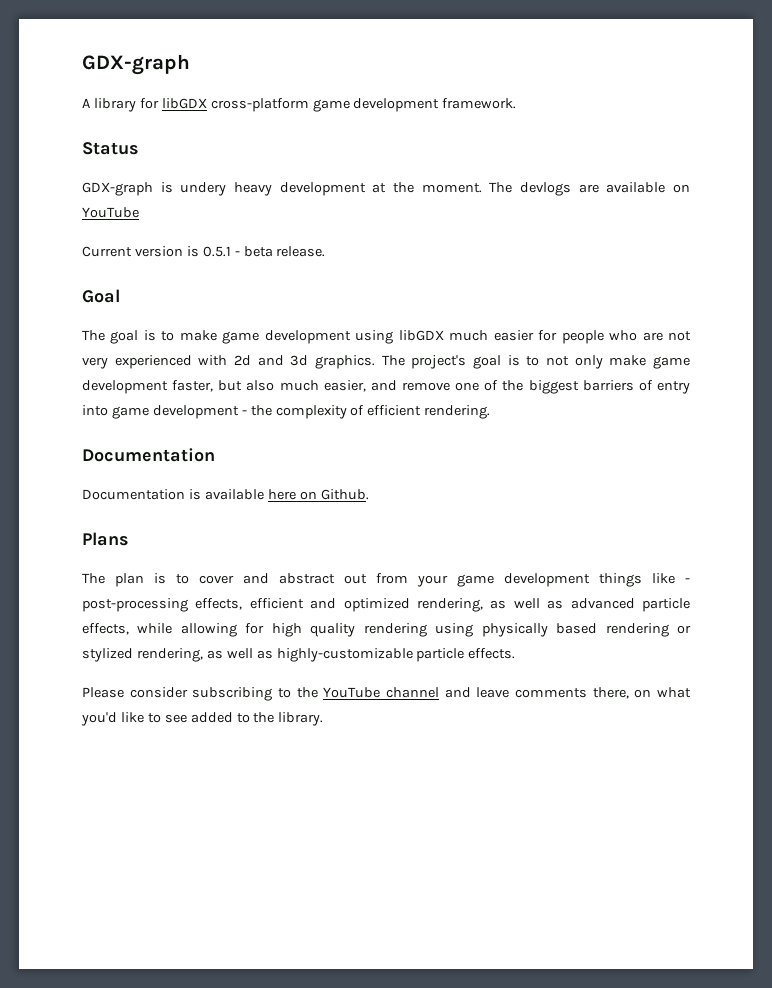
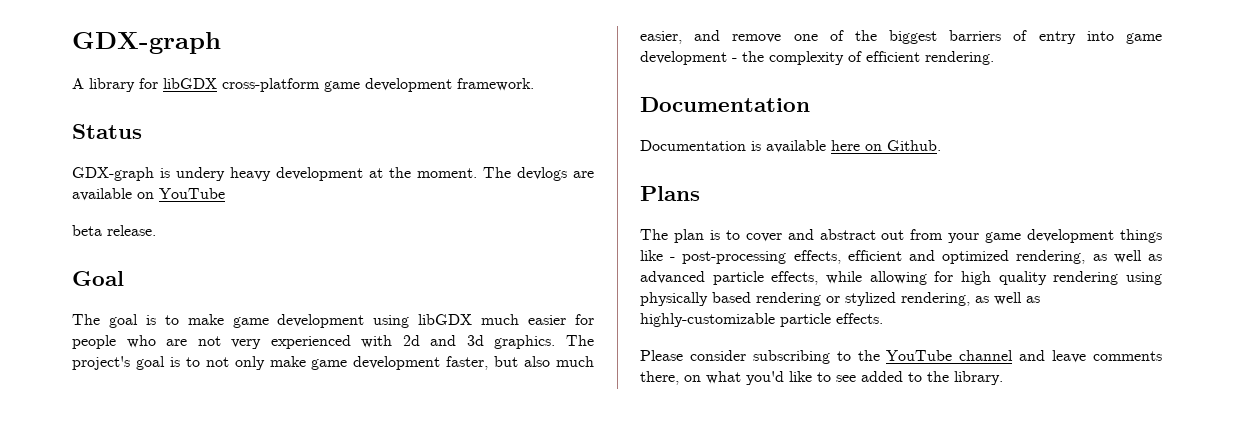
- Current version is 0.5.1 - beta release.
+ beta release.

